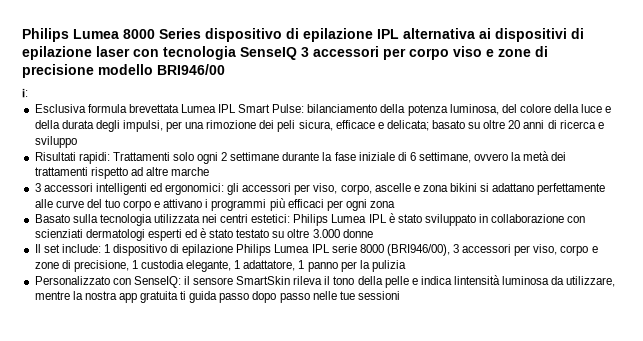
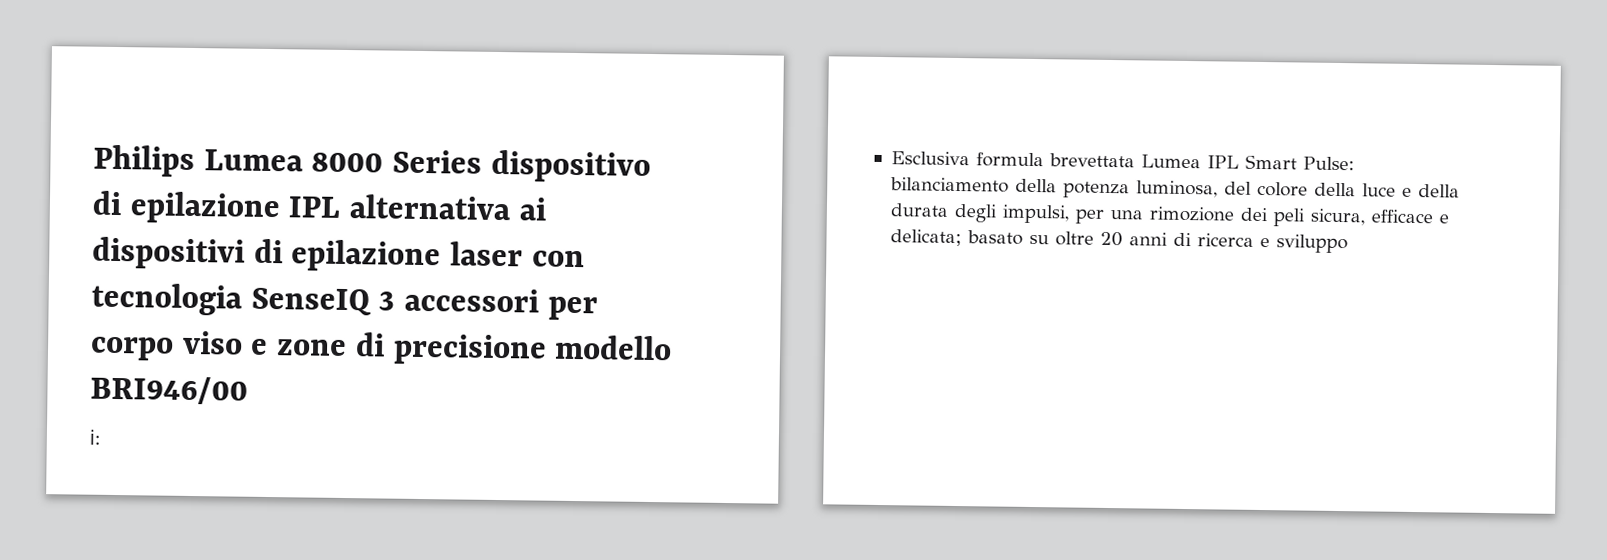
- Risultati rapidi: Trattamenti solo ogni 2 settimane durante la fase iniziale di 6 settimane, ovvero la metà dei trattamenti rispetto ad altre marche
- 3 accessori intelligenti ed ergonomici: gli accessori per viso, corpo, ascelle e zona bikini si adattano perfettamente alle curve del tuo corpo e attivano i programmi più efficaci per ogni zona
- Basato sulla tecnologia utilizzata nei centri estetici: Philips Lumea IPL è stato sviluppato in collaborazione con scienziati dermatologi esperti ed è stato testato su oltre 3.000 donne
- Il set include: 1 dispositivo di epilazione Philips Lumea IPL serie 8000 (BRI946/00), 3 accessori per viso, corpo e zone di precisione, 1 custodia elegante, 1 adattatore, 1 panno per la pulizia
- Personalizzato con SenseIQ: il sensore SmartSkin rileva il tono della pelle e indica lintensità luminosa da utilizzare, mentre la nostra app gratuita ti guida passo dopo passo nelle tue sessioni

